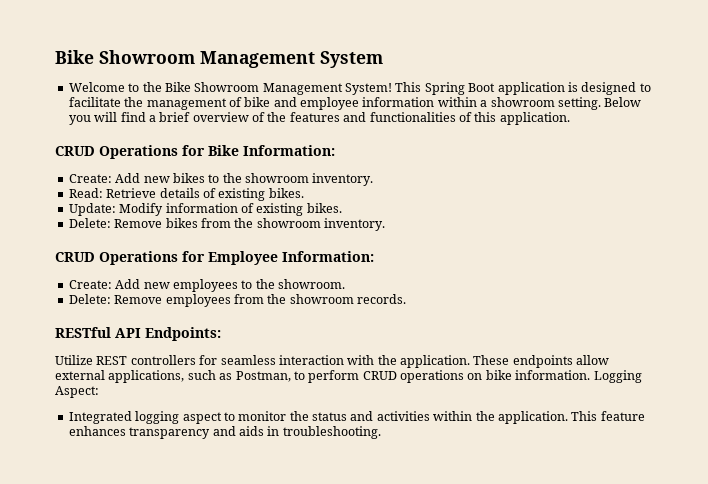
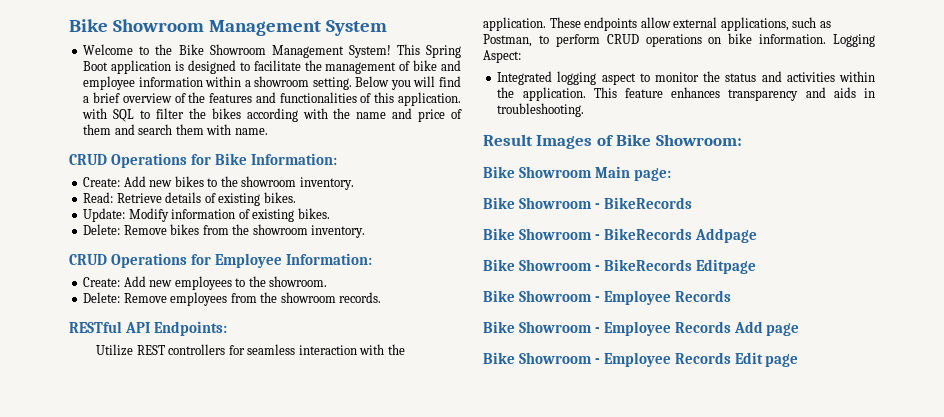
- Below you will find a brief overview of the features and functionalities of this application.
+ Below you will find a brief overview of the features and functionalities of this application. with SQL to filter the bikes according with the name and price of them and search them with name.
+ Result Images of Bike Showroom:
+ Bike Showroom Main page:
+ Bike Showroom - BikeRecords
+ Bike Showroom - BikeRecords Addpage
+ Bike Showroom - BikeRecords Editpage
+ Bike Showroom - Employee Records
+ Bike Showroom - Employee Records Add page
+ Bike Showroom - Employee Records Edit page

